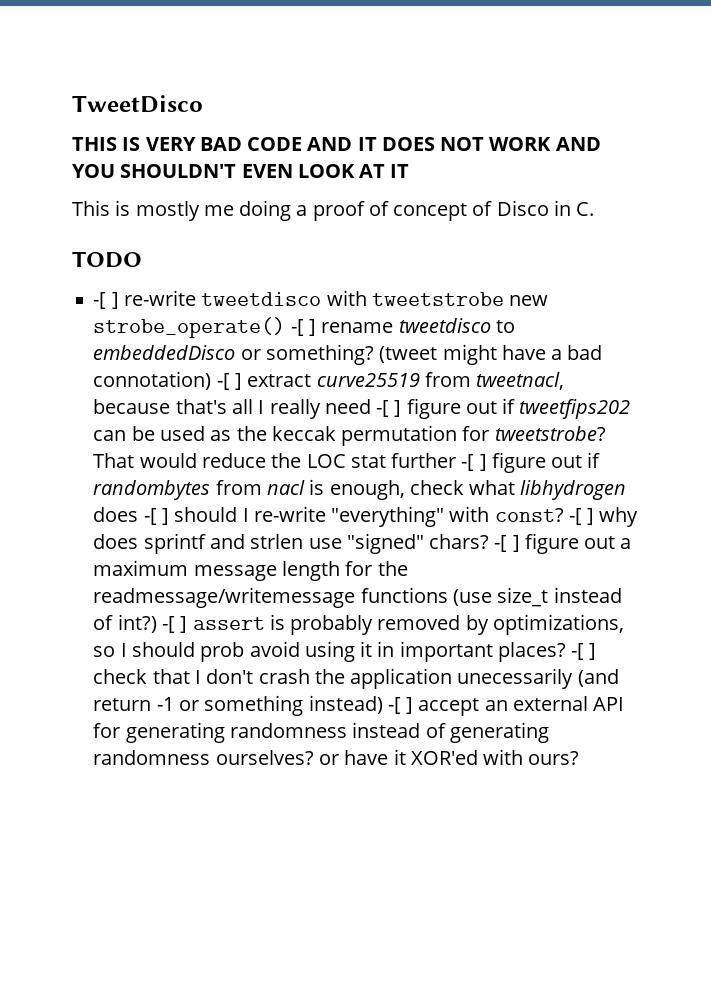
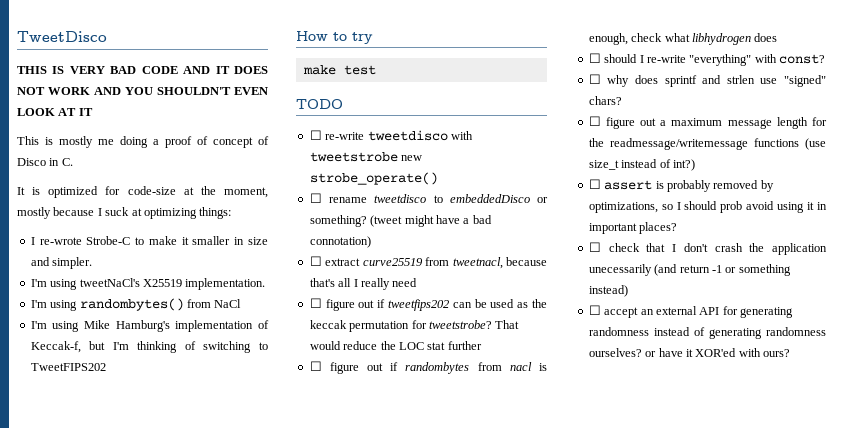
+ It is optimized for code-size at the moment, mostly because I suck at optimizing things:
+ I re-wrote Strobe-C to make it smaller in size and simpler.
+ I'm using tweetNaCl's X25519 implementation.
+ I'm using randombytes() from NaCl
+ I'm using Mike Hamburg's implementation of Keccak-f, but I'm thinking of switching to TweetFIPS202
+ How to try
+ make test
- -[ ] re-write tweetdisco with tweetstrobe new strobe_operate() -[ ] rename tweetdisco to embeddedDisco or something?
+ ☐ re-write tweetdisco with tweetstrobe new strobe_operate()
+ ☐ rename tweetdisco to embeddedDisco or something?
- (tweet might have a bad connotation) -[ ] extract curve25519 from tweetnacl, because that's all I really need -[ ] figure out if tweetfips202 can be used as the keccak permutation for tweetstrobe?
+ (tweet might have a bad connotation)
+ ☐ extract curve25519 from tweetnacl, because that's all I really need
+ ☐ figure out if tweetfips202 can be used as the keccak permutation for tweetstrobe?
- That would reduce the LOC stat further -[ ] figure out if randombytes from nacl is enough, check what libhydrogen does -[ ] should I re-write "everything" with const? -[ ] why does sprintf and strlen use "signed" chars? -[ ] figure out a maximum message length for the readmessage/writemessage functions (use size_t instead of int?) -[ ] assert is probably removed by optimizations, so I should prob avoid using it in important places? -[ ] check that I don't crash the application unecessarily (and return -1 or something instead) -[ ] accept an external API for generating randomness instead of generating randomness ourselves? or have it XOR'ed with ours?
+ That would reduce the LOC stat further
+ ☐ figure out if randombytes from nacl is enough, check what libhydrogen does
+ ☐ should I re-write "everything" with const?
+ ☐ why does sprintf and strlen use "signed" chars?
+ ☐ figure out a maximum message length for the readmessage/writemessage functions (use size_t instead of int?)
+ ☐ assert is probably removed by optimizations, so I should prob avoid using it in important places?
+ ☐ check that I don't crash the application unecessarily (and return -1 or something instead)
+ ☐ accept an external API for generating randomness instead of generating randomness ourselves? or have it XOR'ed with ours?

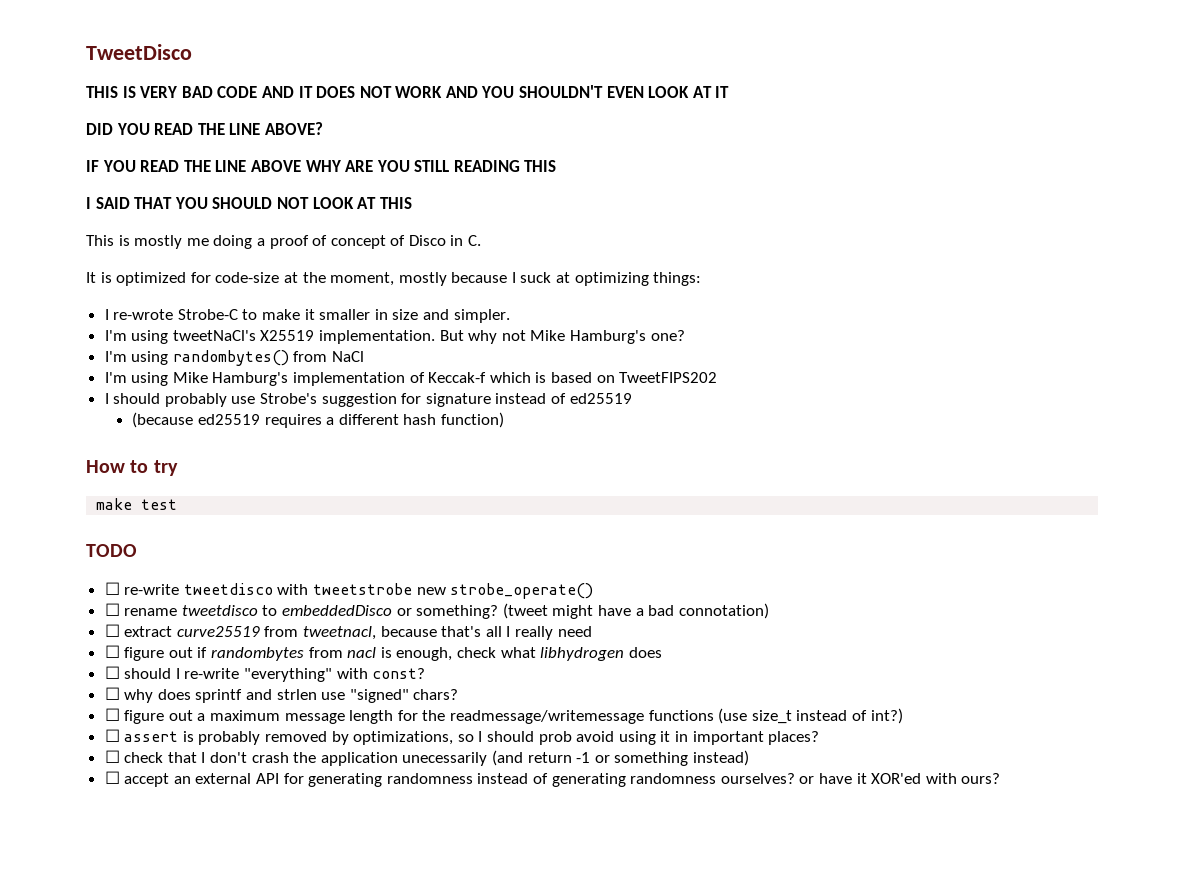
+ DID YOU READ THE LINE ABOVE?
+ IF YOU READ THE LINE ABOVE WHY ARE YOU STILL READING THIS
+ I SAID THAT YOU SHOULD NOT LOOK AT THIS
+ But why not Mike Hamburg's one?
- I'm using Mike Hamburg's implementation of Keccak-f, but I'm thinking of switching to TweetFIPS202
+ I'm using Mike Hamburg's implementation of Keccak-f which is based on TweetFIPS202
+ I should probably use Strobe's suggestion for signature instead of ed25519
+ (because ed25519 requires a different hash function)
- ☐ figure out if tweetfips202 can be used as the keccak permutation for tweetstrobe? That would reduce the LOC stat further

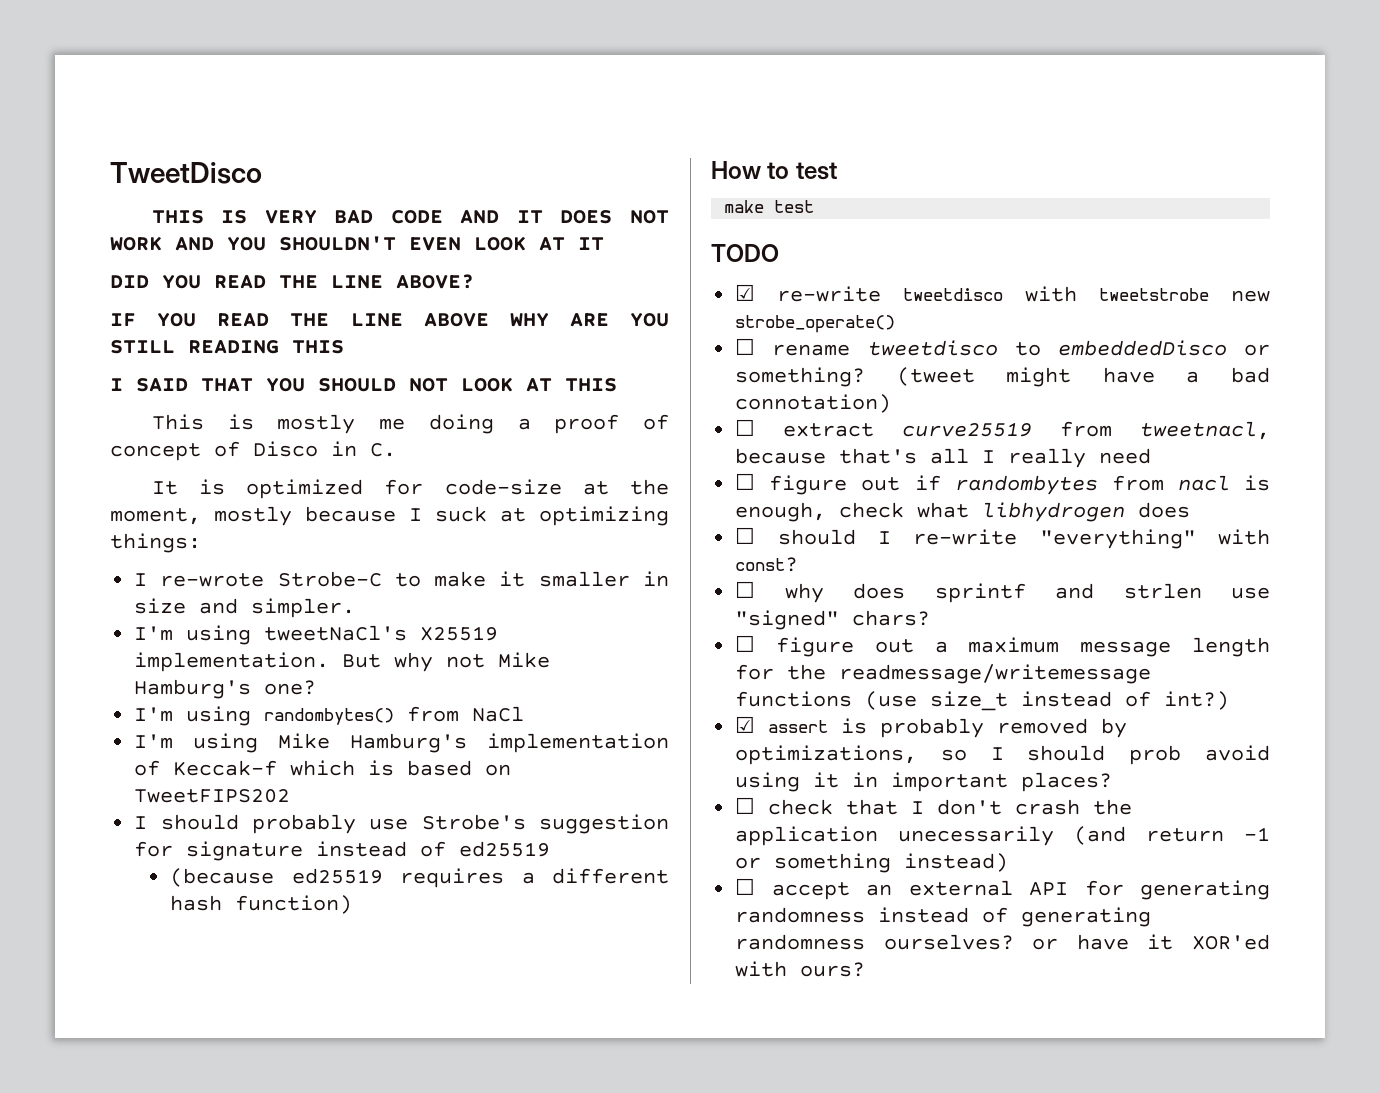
- How to try
+ How to test
- ☐ re-write tweetdisco with tweetstrobe new strobe_operate()
+ ☑ re-write tweetdisco with tweetstrobe new strobe_operate()
- ☐ assert is probably removed by optimizations, so I should prob avoid using it in important places?
+ ☑ assert is probably removed by optimizations, so I should prob avoid using it in important places?

